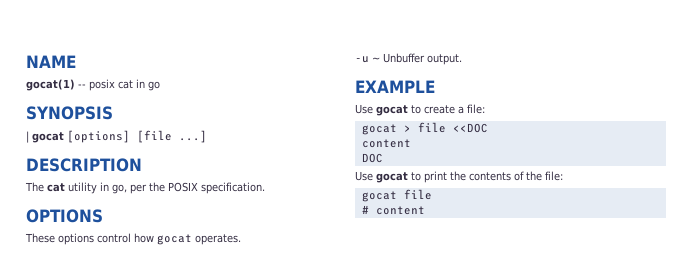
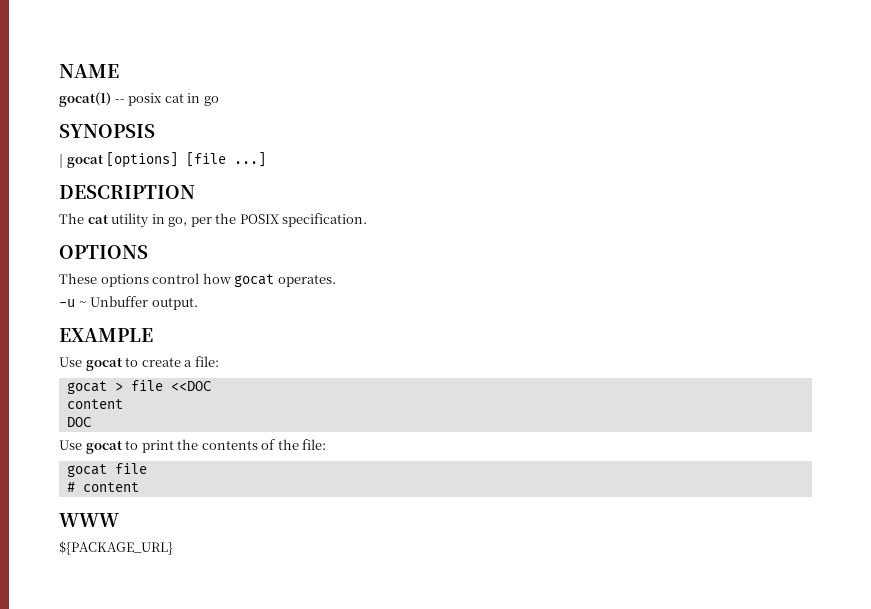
+ WWW
+ ${PACKAGE_URL}

